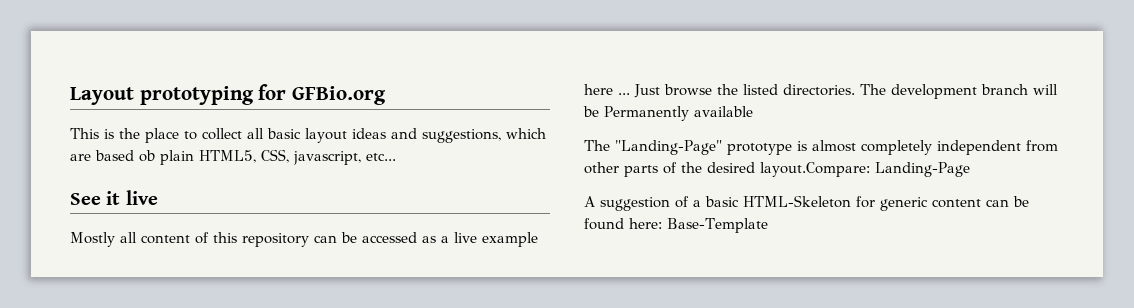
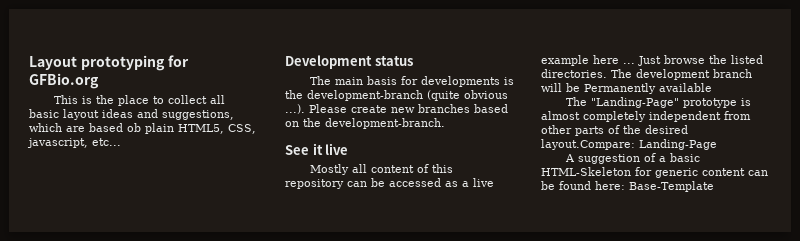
+ Development status
+ The main basis for developments is the development-branch (quite obvious ...). Please create new branches based on the development-branch.

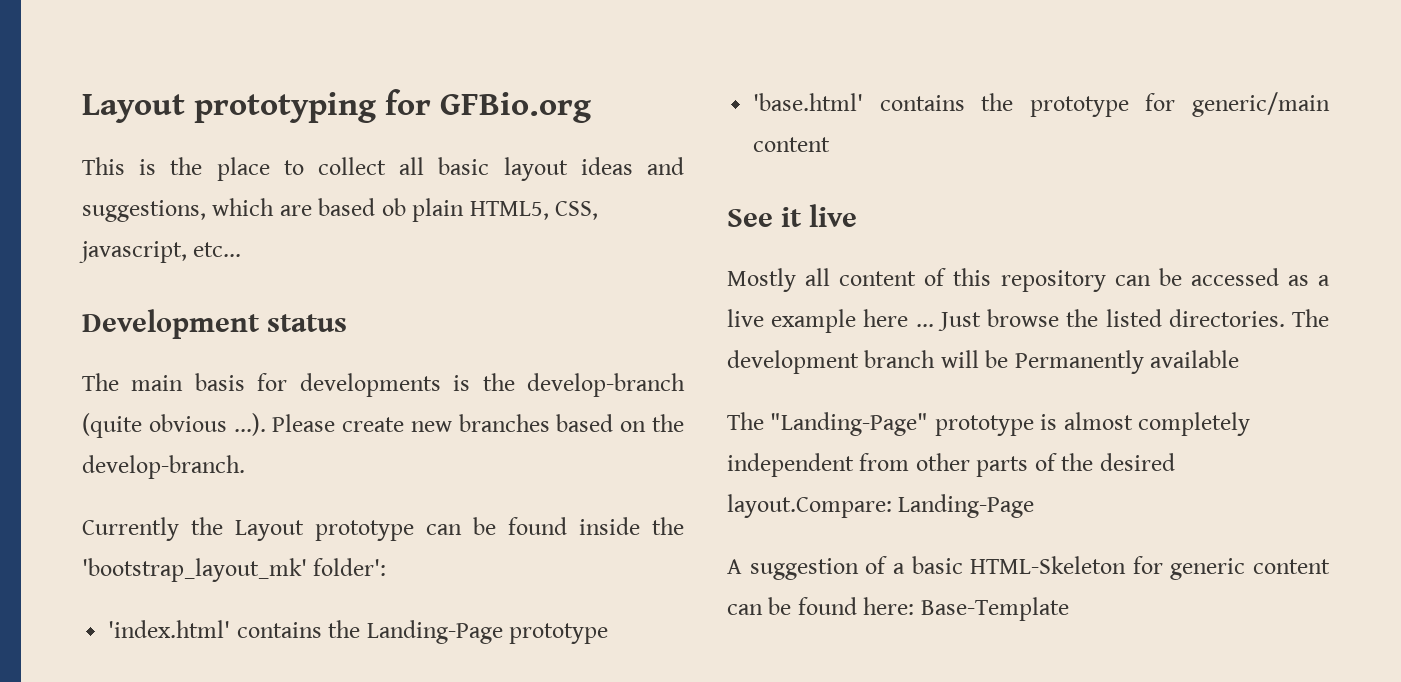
- The main basis for developments is the development-branch (quite obvious ...). Please create new branches based on the development-branch.
+ The main basis for developments is the develop-branch (quite obvious ...). Please create new branches based on the develop-branch.
+ Currently the Layout prototype can be found inside the 'bootstrap_layout_mk' folder':
+ 'index.html' contains the Landing-Page prototype
+ 'base.html' contains the prototype for generic/main content

